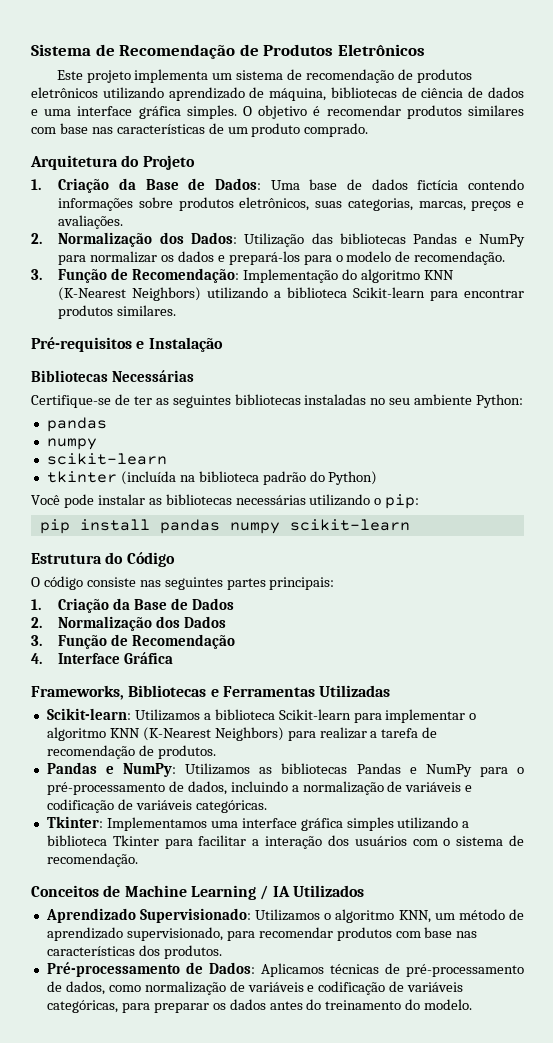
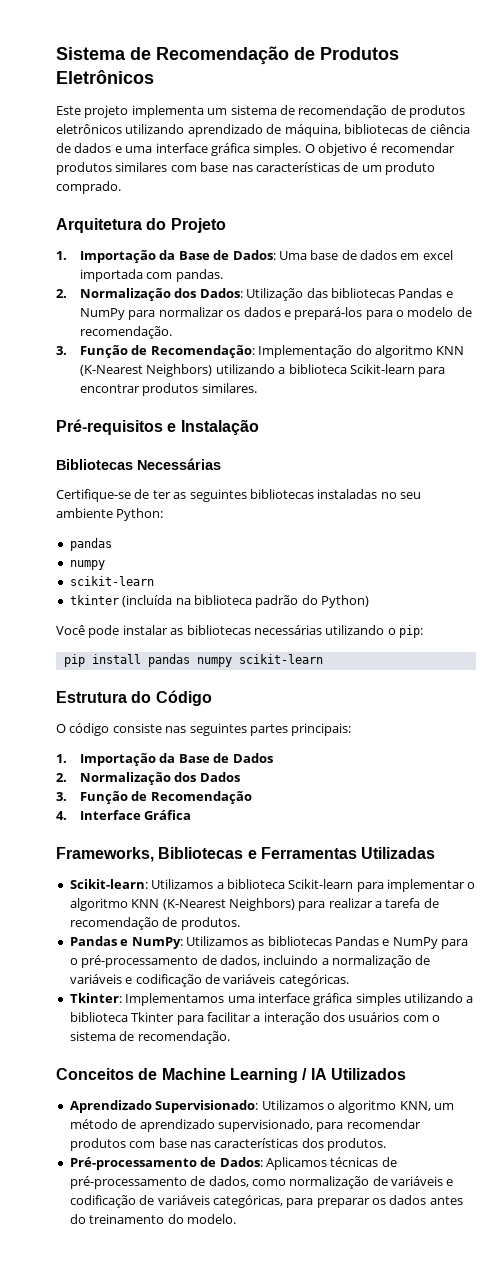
- 1. Criação da Base de Dados: Uma base de dados fictícia contendo informações sobre produtos eletrônicos, suas categorias, marcas, preços e avaliações.
+ 1. Importação da Base de Dados: Uma base de dados em excel importada com pandas.
- 1. Criação da Base de Dados
+ 1. Importação da Base de Dados

